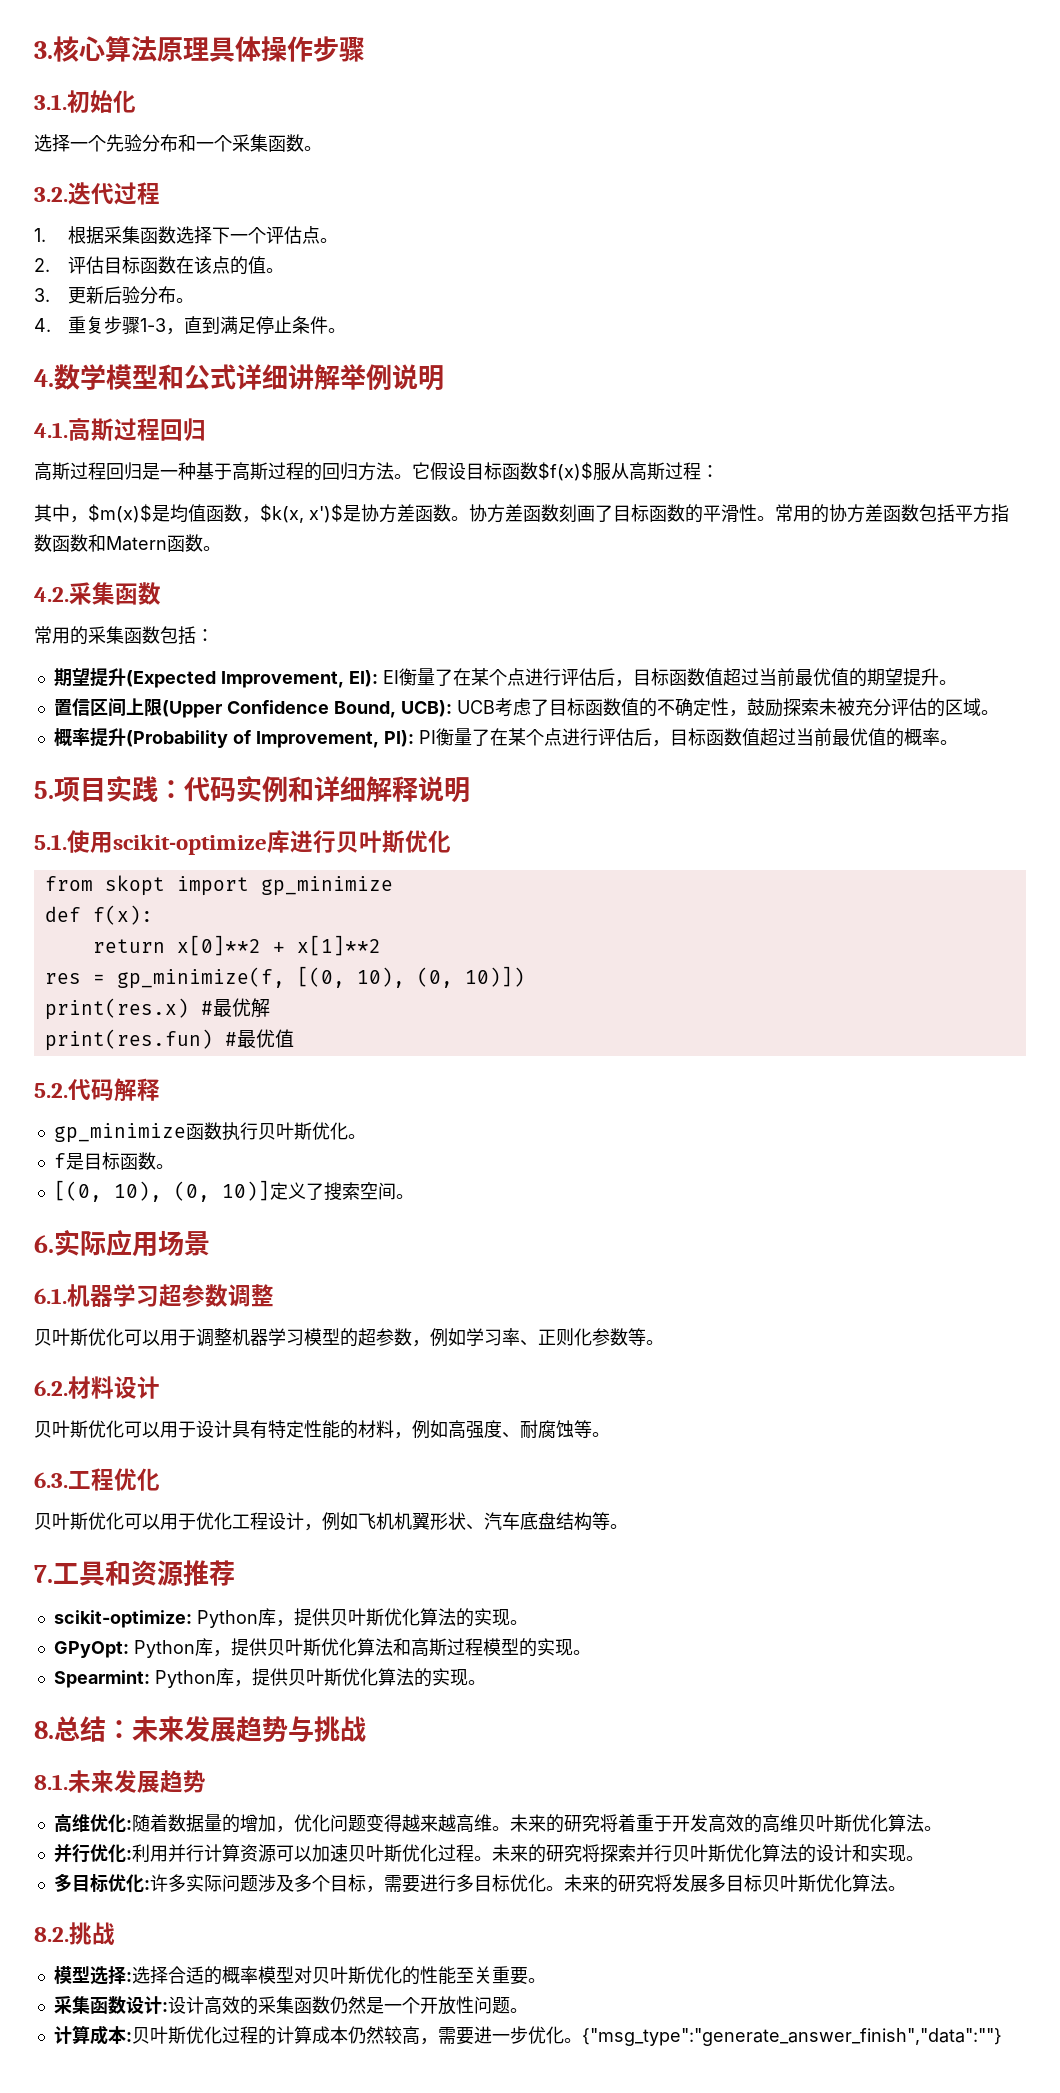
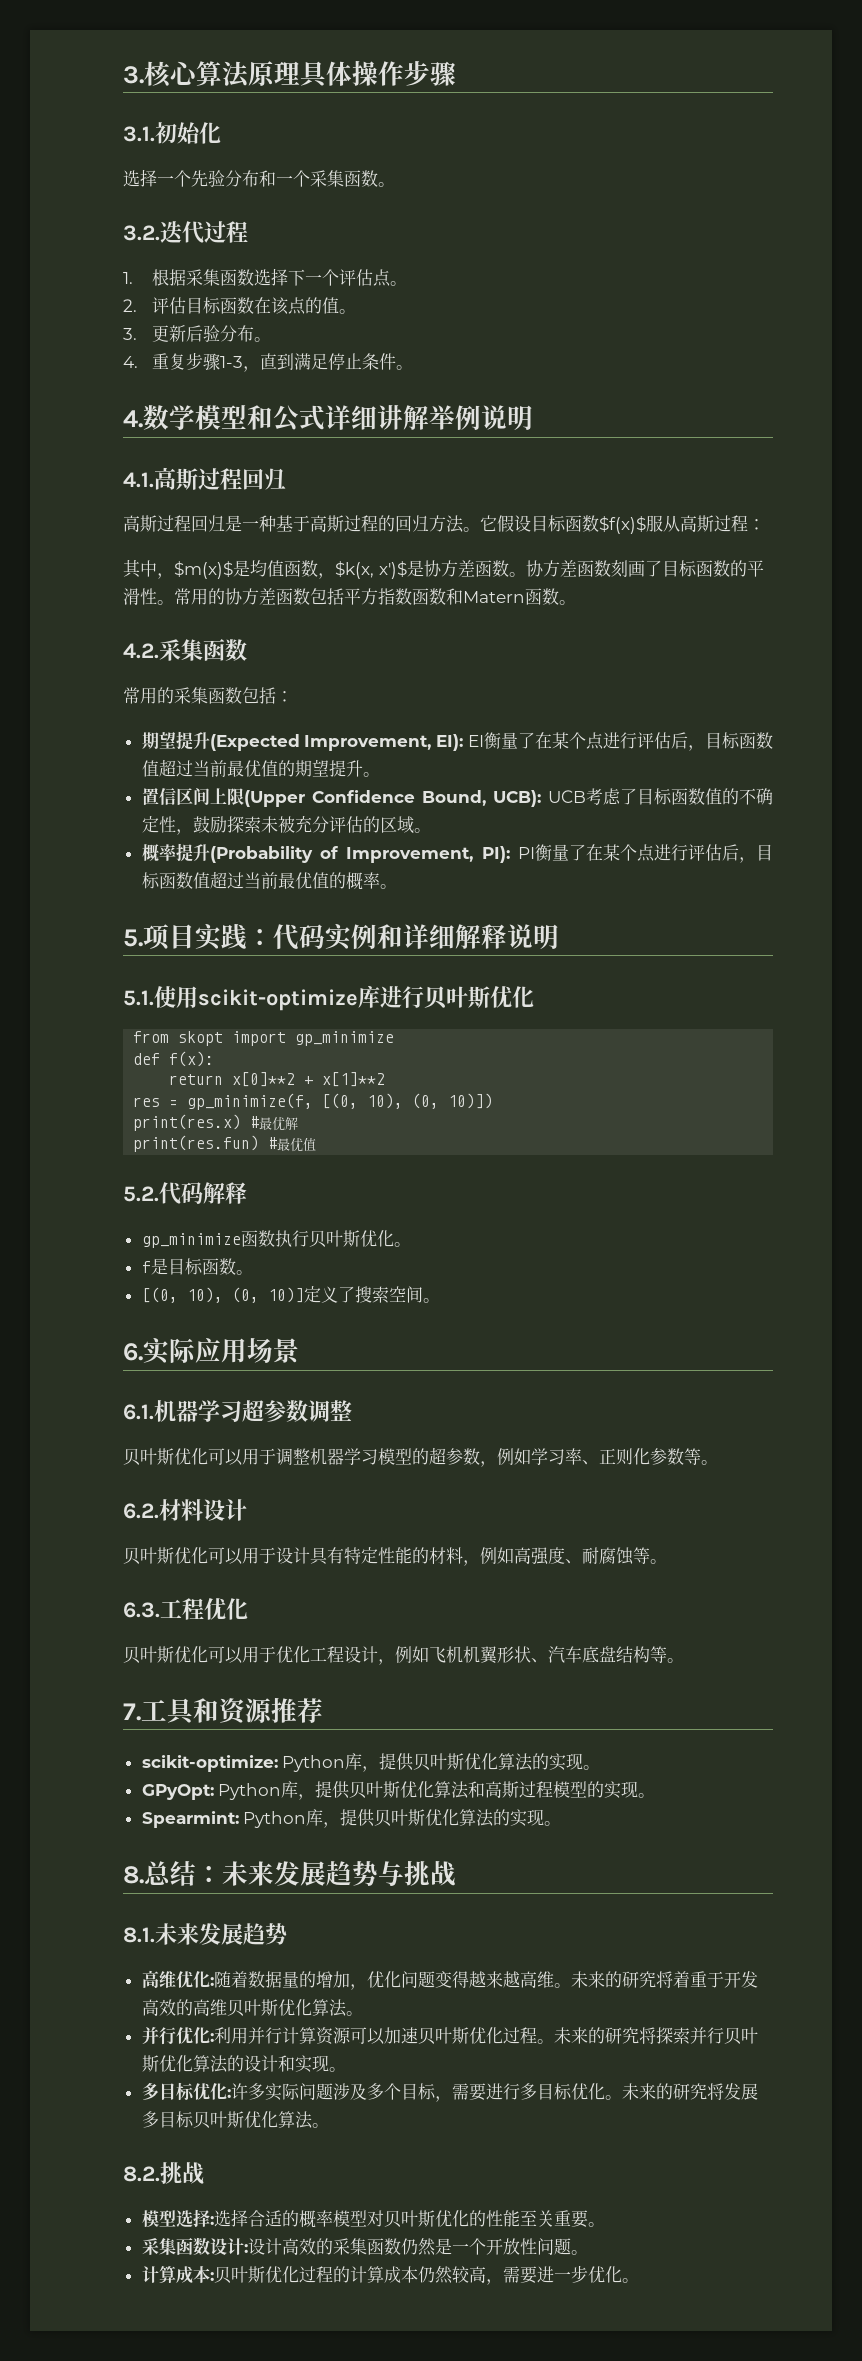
- {"msg_type":"generate_answer_finish","data":""}

